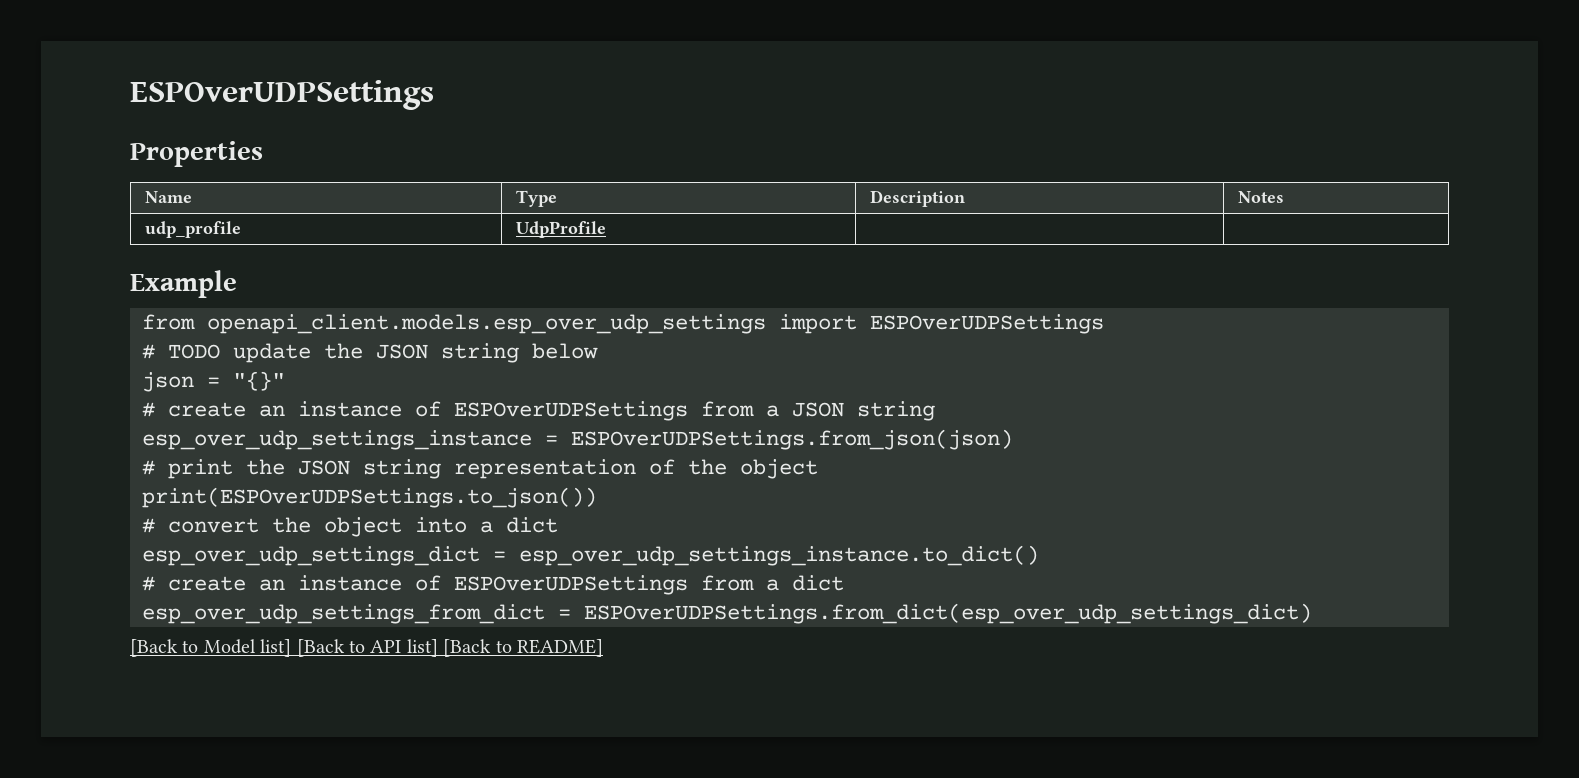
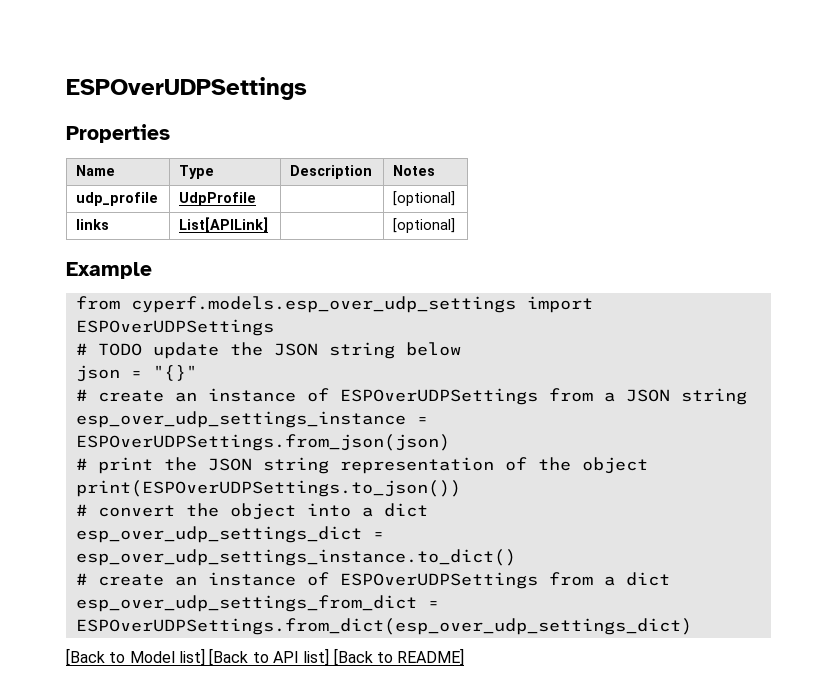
- udp_profile | UdpProfile | |
+ udp_profile | UdpProfile | | [optional]
+ links | List[APILink] | | [optional]
- from openapi_client.models.esp_over_udp_settings import ESPOverUDPSettings
+ from cyperf.models.esp_over_udp_settings import ESPOverUDPSettings

